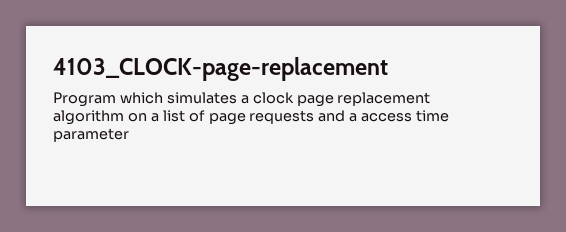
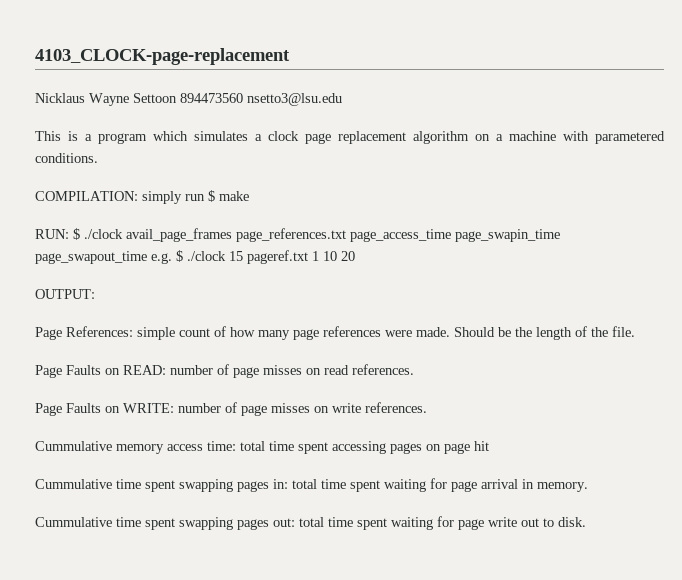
- Program which simulates a clock page replacement algorithm on a list of page requests and a access time parameter
+ Nicklaus Wayne Settoon 894473560 nsetto3@lsu.edu
+ This is a program which simulates a clock page replacement algorithm on a machine with parametered conditions.
+ COMPILATION: simply run $ make
+ RUN: $ ./clock avail_page_frames page_references.txt page_access_time page_swapin_time page_swapout_time e.g. $ ./clock 15 pageref.txt 1 10 20
+ OUTPUT:
+ Page References: simple count of how many page references were made. Should be the length of the file.
+ Page Faults on READ: number of page misses on read references.
+ Page Faults on WRITE: number of page misses on write references.
+ Cummulative memory access time: total time spent accessing pages on page hit
+ Cummulative time spent swapping pages in: total time spent waiting for page arrival in memory.
+ Cummulative time spent swapping pages out: total time spent waiting for page write out to disk.

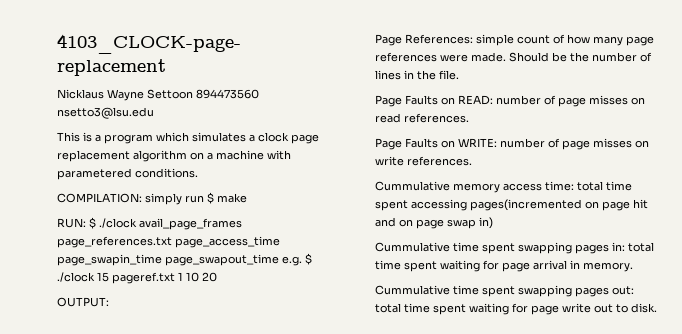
- Should be the length of the file.
+ Should be the number of lines in the file.
- Cummulative memory access time: total time spent accessing pages on page hit
+ Cummulative memory access time: total time spent accessing pages(incremented on page hit and on page swap in)

